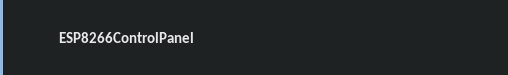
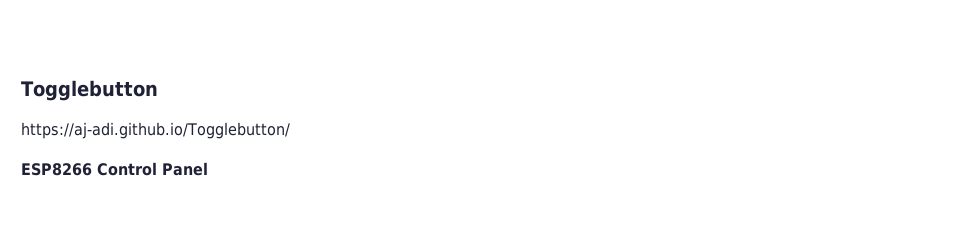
- ESP8266ControlPanel
+ Togglebutton
+ https://aj-adi.github.io/Togglebutton/
+ ESP8266 Control Panel

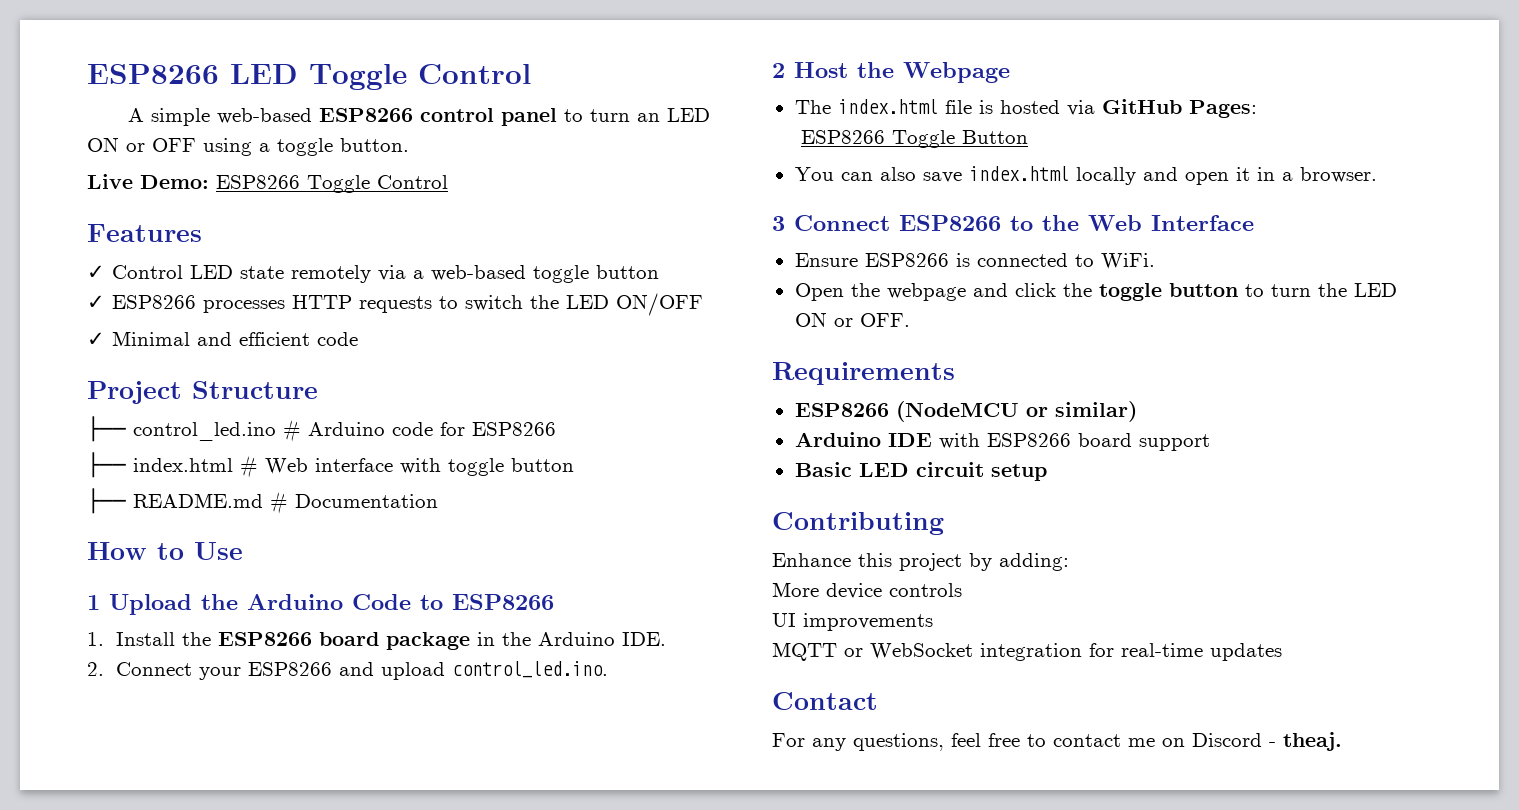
- Togglebutton
- https://aj-adi.github.io/Togglebutton/
- ESP8266 Control Panel
+ ESP8266 LED Toggle Control
+ A simple web-based ESP8266 control panel to turn an LED ON or OFF using a toggle button.
+ Live Demo: ESP8266 Toggle Control
+ Features
+ ✓ Control LED state remotely via a web-based toggle button
+ ✓ ESP8266 processes HTTP requests to switch the LED ON/OFF
+ ✓ Minimal and efficient code
+ Project Structure
+ ├── control_led.ino # Arduino code for ESP8266
+ ├── index.html # Web interface with toggle button
+ ├── README.md # Documentation
+ How to Use
+ 1 Upload the Arduino Code to ESP8266
+ 1. Install the ESP8266 board package in the Arduino IDE.
+ 2. Connect your ESP8266 and upload control_led.ino.
+ 2 Host the Webpage
+ The index.html file is hosted via GitHub Pages:
+ ESP8266 Toggle Button
+ You can also save index.html locally and open it in a browser.
+ 3 Connect ESP8266 to the Web Interface
+ Ensure ESP8266 is connected to WiFi.
+ Open the webpage and click the toggle button to turn the LED ON or OFF.
+ Requirements
+ ESP8266 (NodeMCU or similar)
+ Arduino IDE with ESP8266 board support
+ Basic LED circuit setup
+ Contributing
+ Enhance this project by adding:
+ More device controls
+ UI improvements
+ MQTT or WebSocket integration for real-time updates
+ Contact
+ For any questions, feel free to contact me on Discord - theaj.

